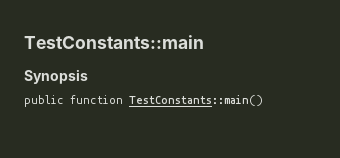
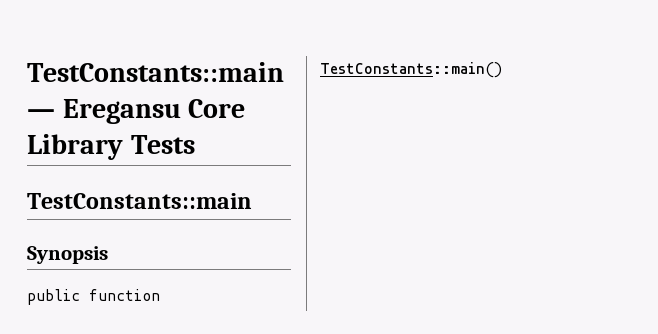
+ TestConstants::main — Eregansu Core Library Tests

